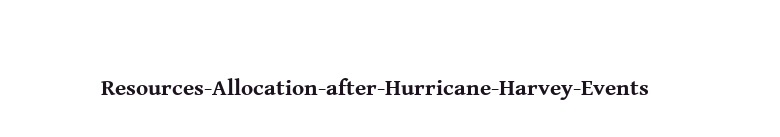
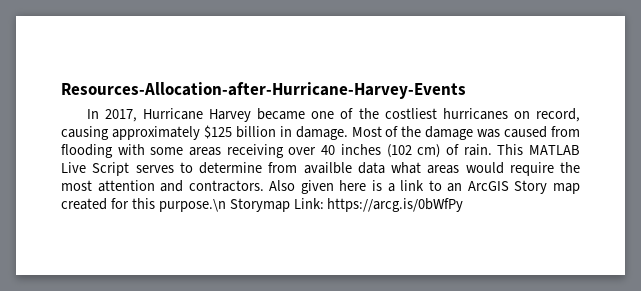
+ In 2017, Hurricane Harvey became one of the costliest hurricanes on record, causing approximately $125 billion in damage. Most of the damage was caused from flooding with some areas receiving over 40 inches (102 cm) of rain. This MATLAB Live Script serves to determine from availble data what areas would require the most attention and contractors. Also given here is a link to an ArcGIS Story map created for this purpose.\n Storymap Link: https://arcg.is/0bWfPy

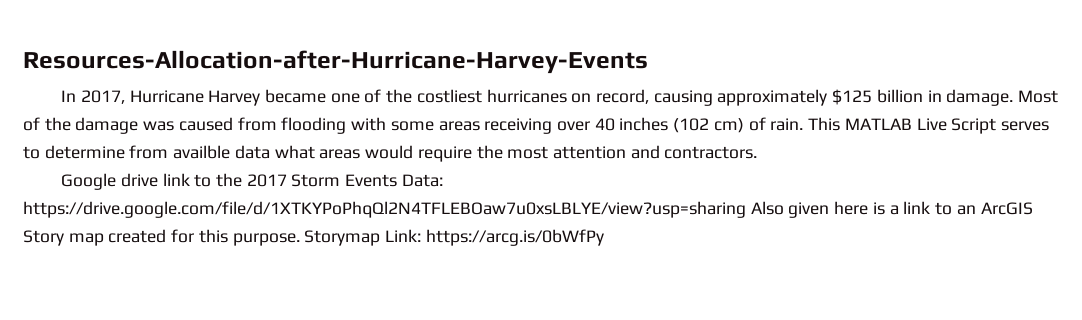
- This MATLAB Live Script serves to determine from availble data what areas would require the most attention and contractors. Also given here is a link to an ArcGIS Story map created for this purpose.\n Storymap Link: https://arcg.is/0bWfPy
+ This MATLAB Live Script serves to determine from availble data what areas would require the most attention and contractors.
+ Google drive link to the 2017 Storm Events Data: https://drive.google.com/file/d/1XTKYPoPhqQl2N4TFLEBOaw7u0xsLBLYE/view?usp=sharing Also given here is a link to an ArcGIS Story map created for this purpose. Storymap Link: https://arcg.is/0bWfPy

